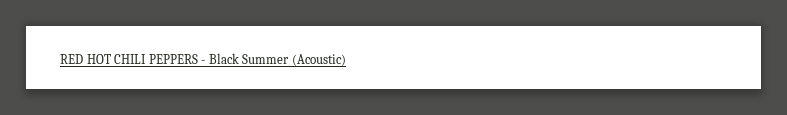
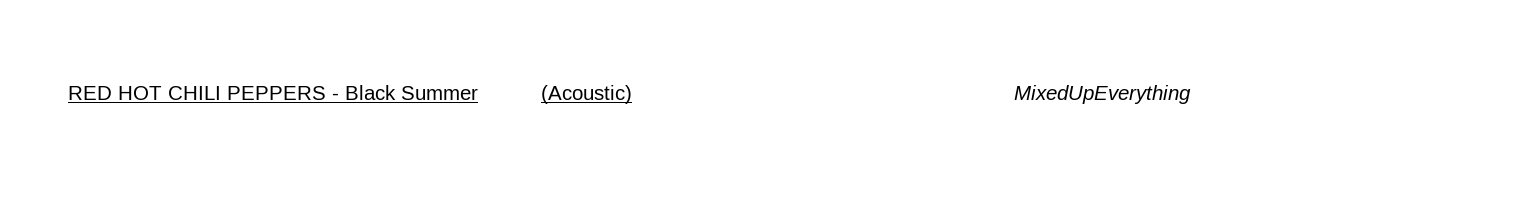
+ MixedUpEverything

